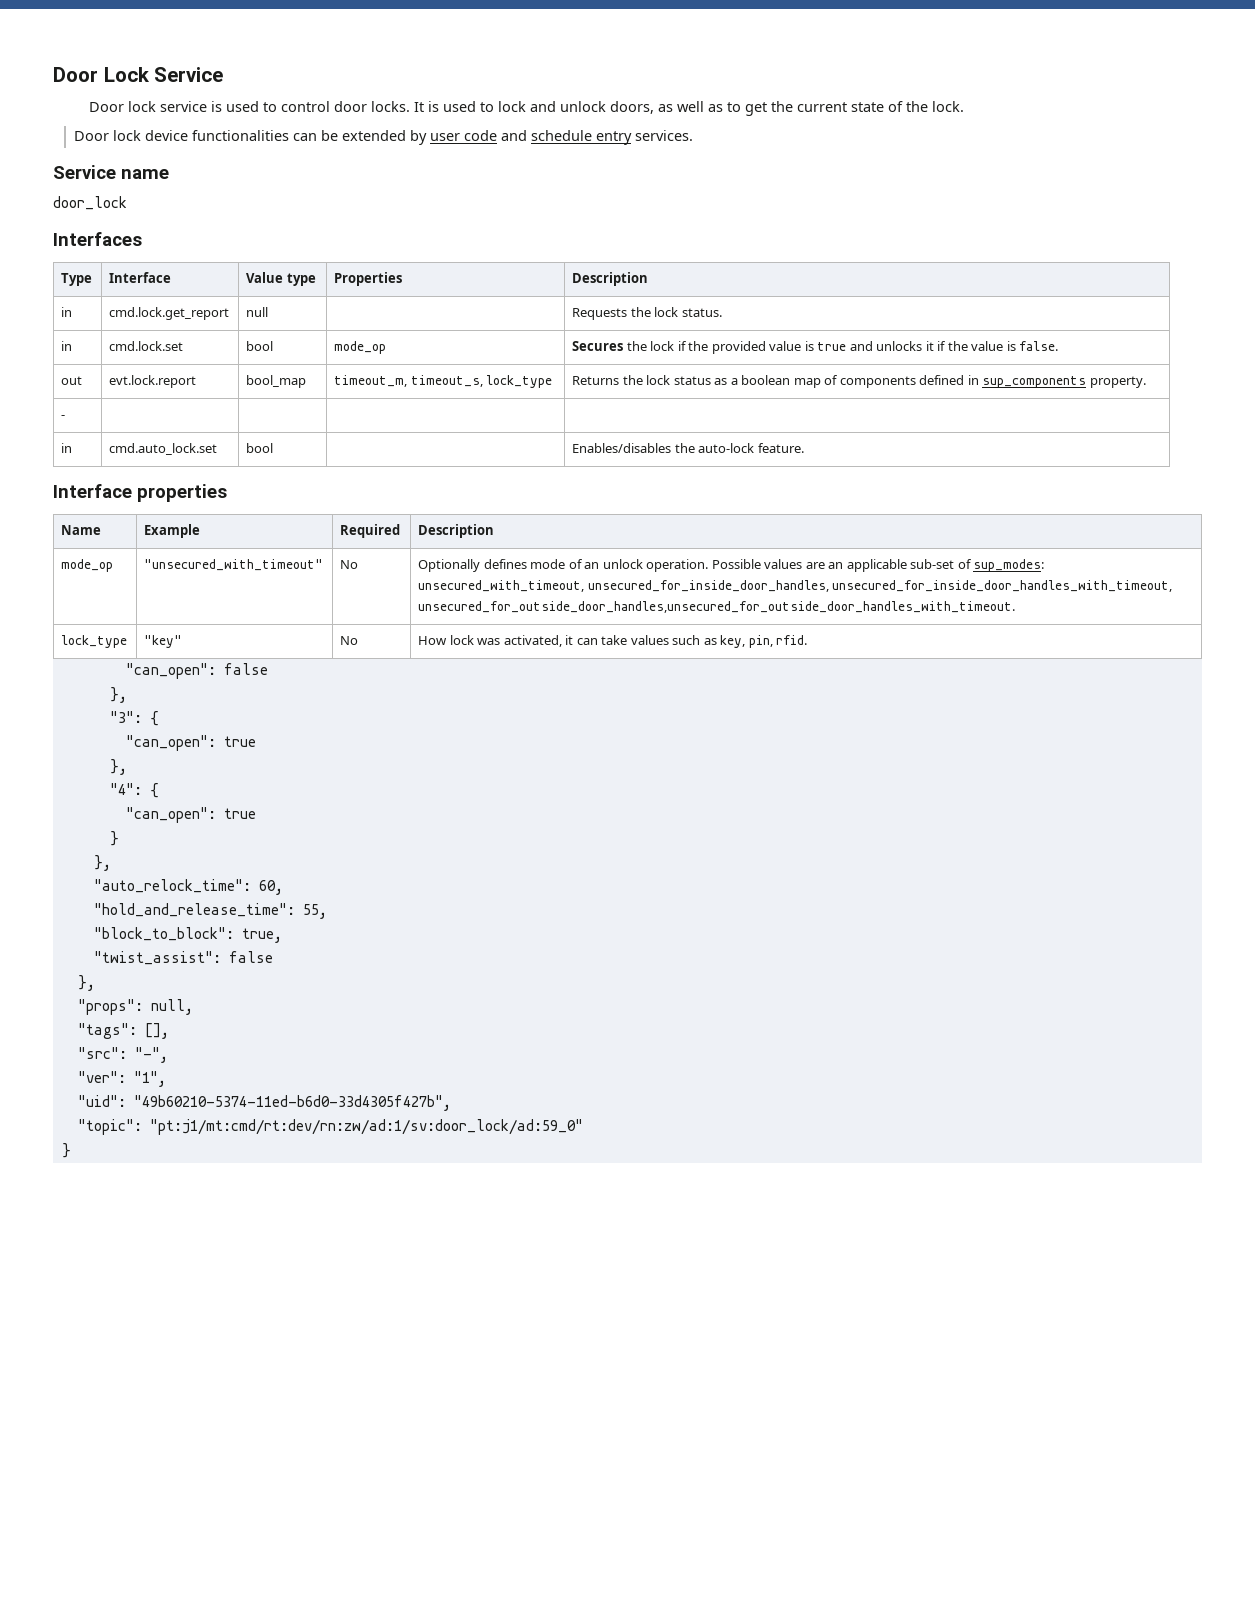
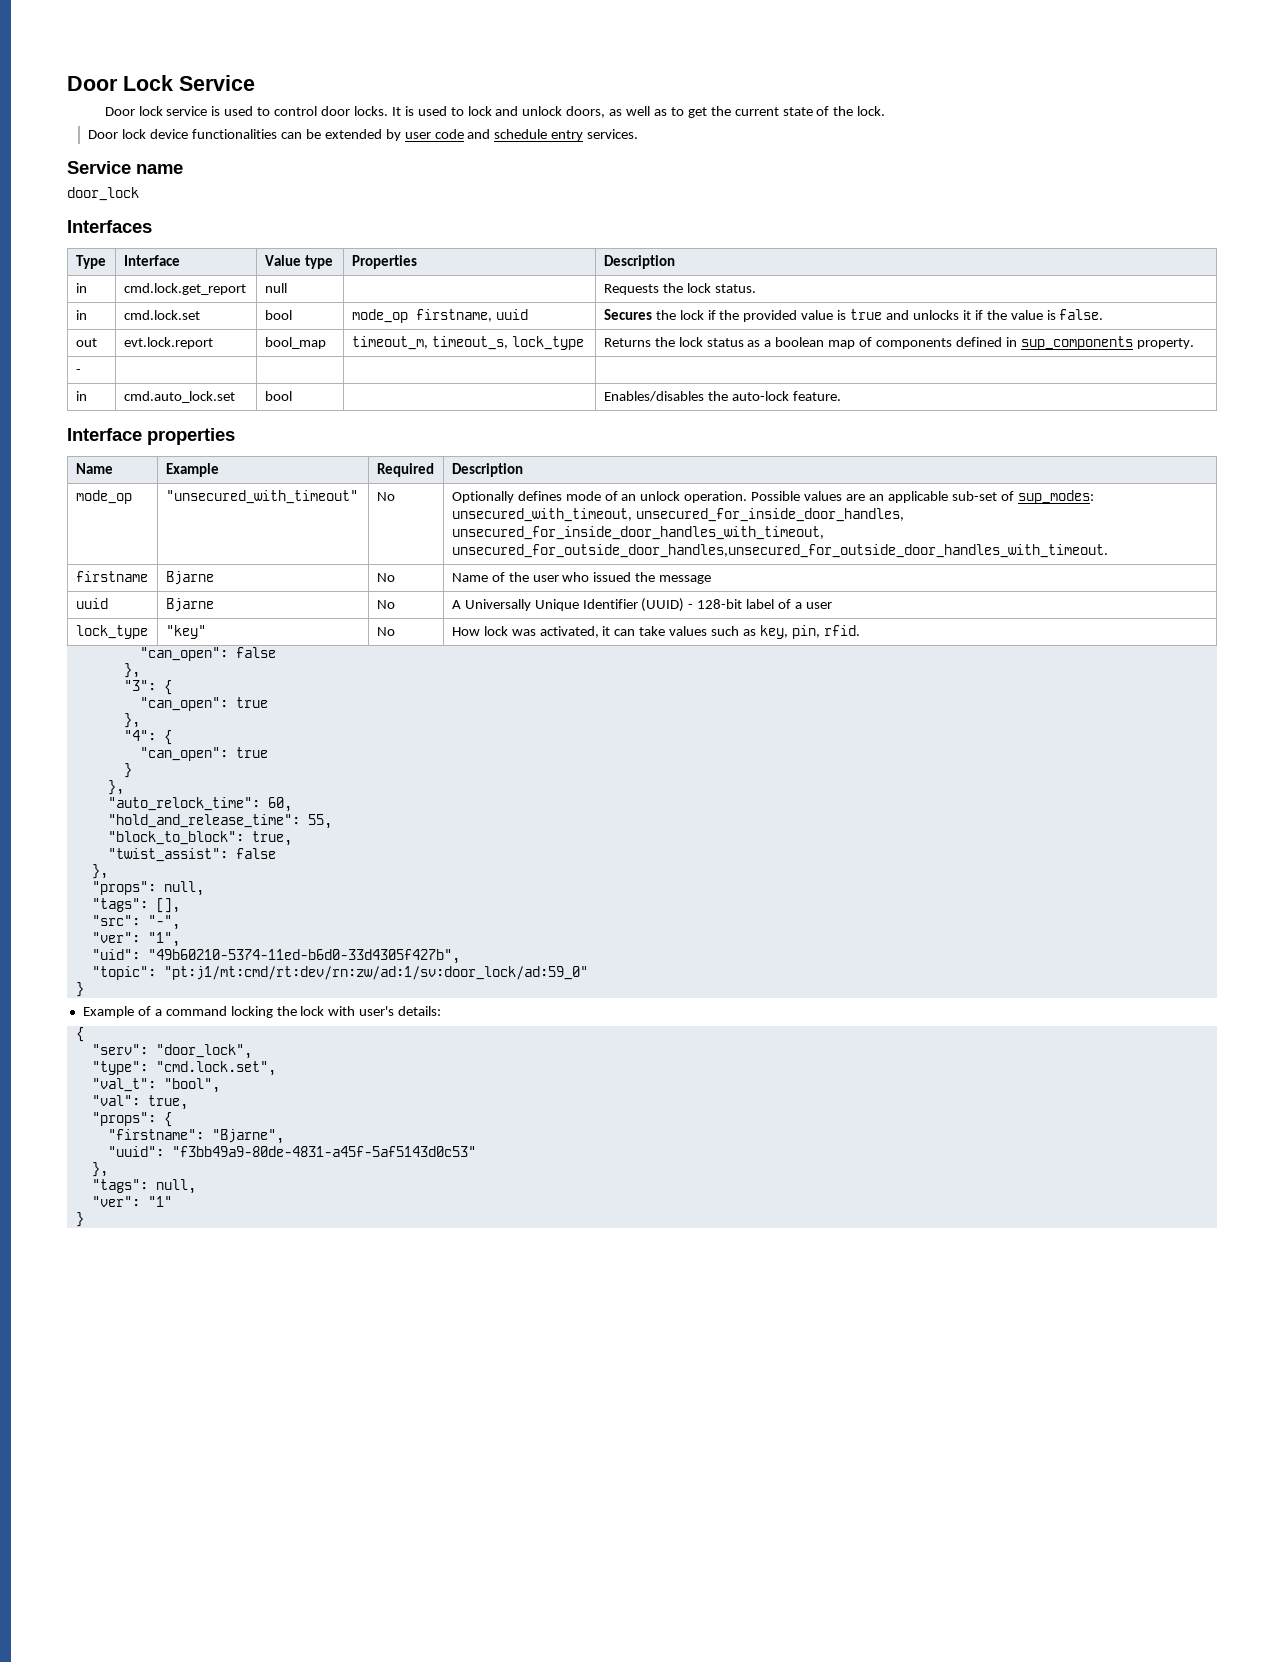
- in | cmd.lock.set | bool | mode_op | Secures the lock if the provided value is true and unlocks it if the value is false.
+ in | cmd.lock.set | bool | mode_op firstname, uuid | Secures the lock if the provided value is true and unlocks it if the value is false.
+ firstname | Bjarne | No | Name of the user who issued the message
+ uuid | Bjarne | No | A Universally Unique Identifier (UUID) - 128-bit label of a user
+ Example of a command locking the lock with user's details:
+ {
+ "serv": "door_lock",
+ "type": "cmd.lock.set",
+ "val_t": "bool",
+ "val": true,
+ "props": {
+ "firstname": "Bjarne",
+ "uuid": "f3bb49a9-80de-4831-a45f-5af5143d0c53"
+ },
+ "tags": null,
+ "ver": "1"
+ }

